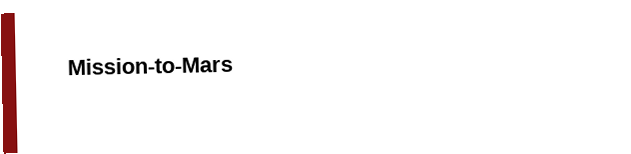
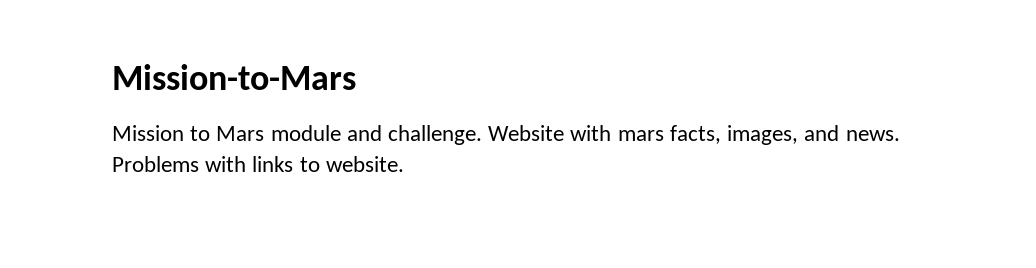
+ Mission to Mars module and challenge. Website with mars facts, images, and news. Problems with links to website.

